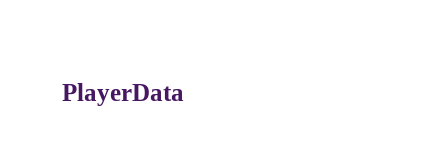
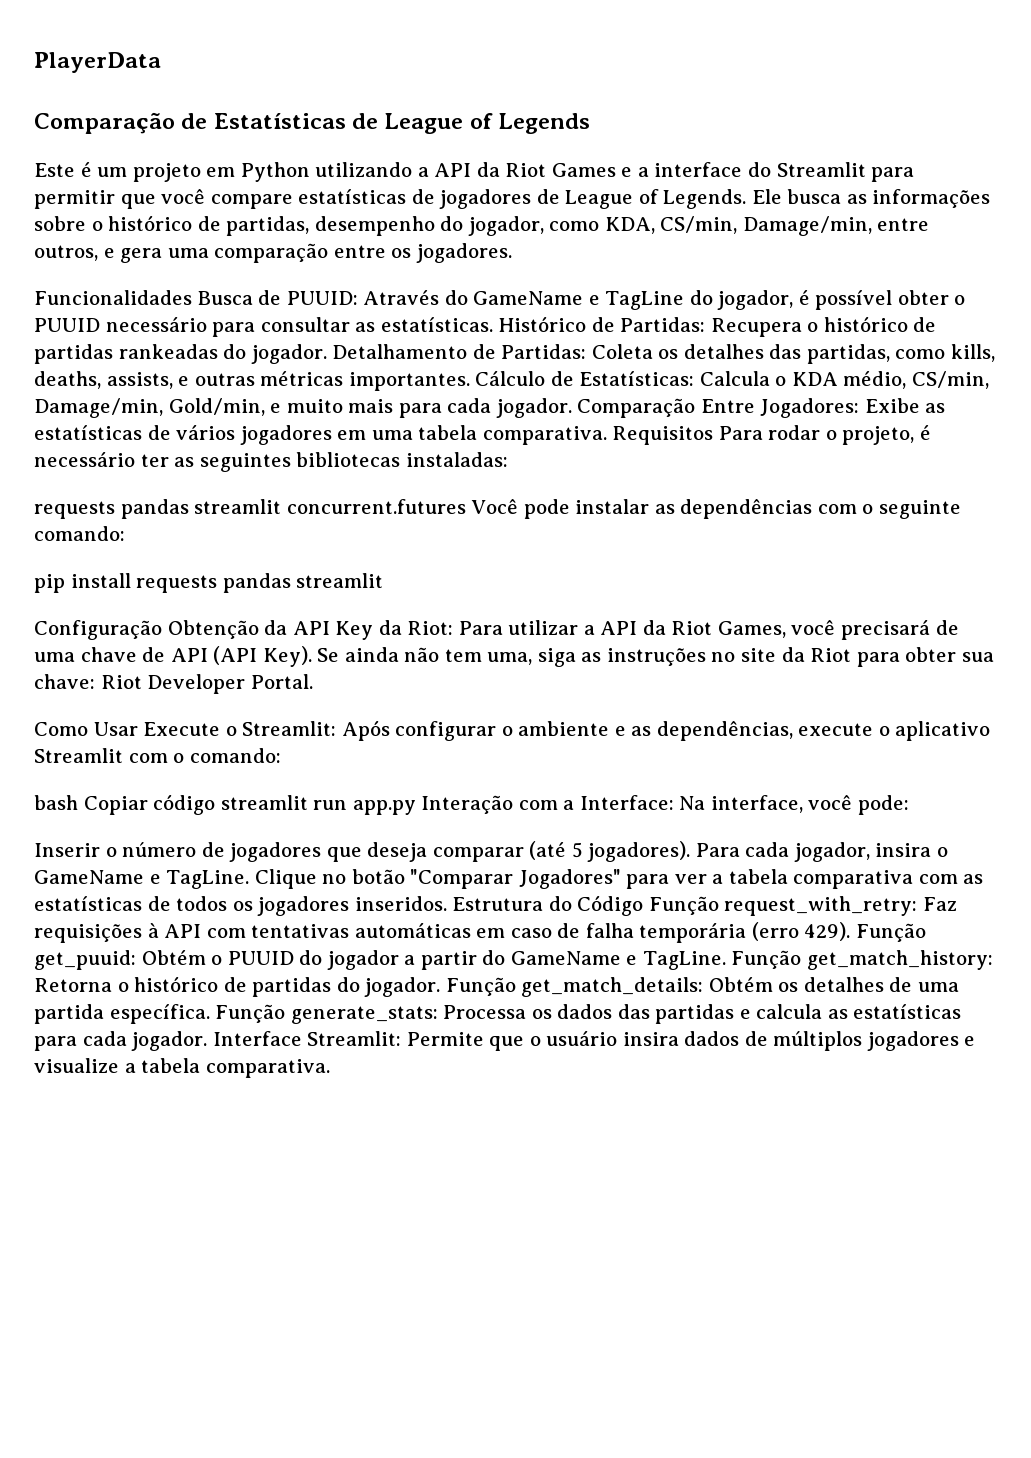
+ Comparação de Estatísticas de League of Legends
+ Este é um projeto em Python utilizando a API da Riot Games e a interface do Streamlit para permitir que você compare estatísticas de jogadores de League of Legends. Ele busca as informações sobre o histórico de partidas, desempenho do jogador, como KDA, CS/min, Damage/min, entre outros, e gera uma comparação entre os jogadores.
+ Funcionalidades Busca de PUUID: Através do GameName e TagLine do jogador, é possível obter o PUUID necessário para consultar as estatísticas. Histórico de Partidas: Recupera o histórico de partidas rankeadas do jogador. Detalhamento de Partidas: Coleta os detalhes das partidas, como kills, deaths, assists, e outras métricas importantes. Cálculo de Estatísticas: Calcula o KDA médio, CS/min, Damage/min, Gold/min, e muito mais para cada jogador. Comparação Entre Jogadores: Exibe as estatísticas de vários jogadores em uma tabela comparativa. Requisitos Para rodar o projeto, é necessário ter as seguintes bibliotecas instaladas:
+ requests pandas streamlit concurrent.futures Você pode instalar as dependências com o seguinte comando:
+ pip install requests pandas streamlit
+ Configuração Obtenção da API Key da Riot: Para utilizar a API da Riot Games, você precisará de uma chave de API (API Key). Se ainda não tem uma, siga as instruções no site da Riot para obter sua chave: Riot Developer Portal.
+ Como Usar Execute o Streamlit: Após configurar o ambiente e as dependências, execute o aplicativo Streamlit com o comando:
+ bash Copiar código streamlit run app.py Interação com a Interface: Na interface, você pode:
+ Inserir o número de jogadores que deseja comparar (até 5 jogadores). Para cada jogador, insira o GameName e TagLine. Clique no botão "Comparar Jogadores" para ver a tabela comparativa com as estatísticas de todos os jogadores inseridos. Estrutura do Código Função request_with_retry: Faz requisições à API com tentativas automáticas em caso de falha temporária (erro 429). Função get_puuid: Obtém o PUUID do jogador a partir do GameName e TagLine. Função get_match_history: Retorna o histórico de partidas do jogador. Função get_match_details: Obtém os detalhes de uma partida específica. Função generate_stats: Processa os dados das partidas e calcula as estatísticas para cada jogador. Interface Streamlit: Permite que o usuário insira dados de múltiplos jogadores e visualize a tabela comparativa.

